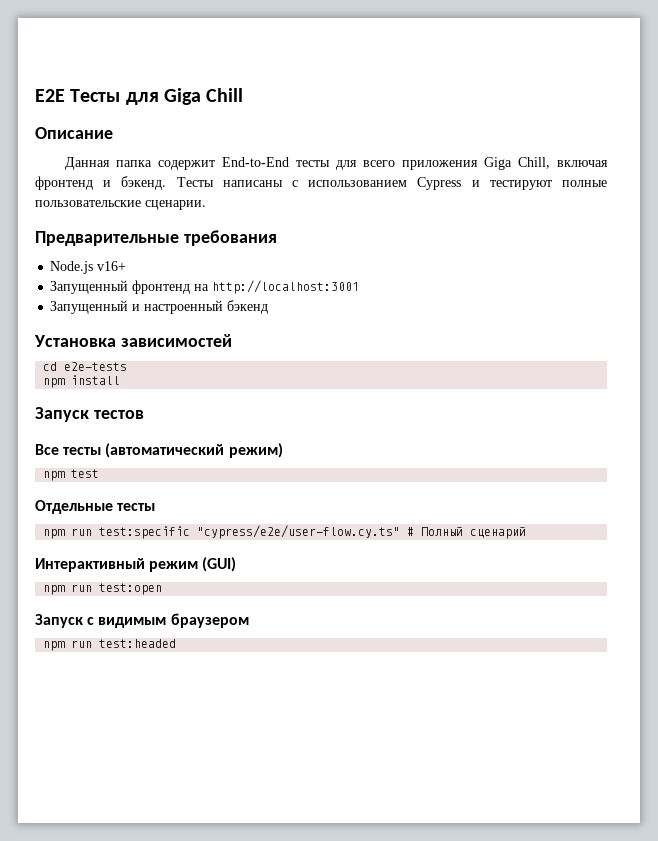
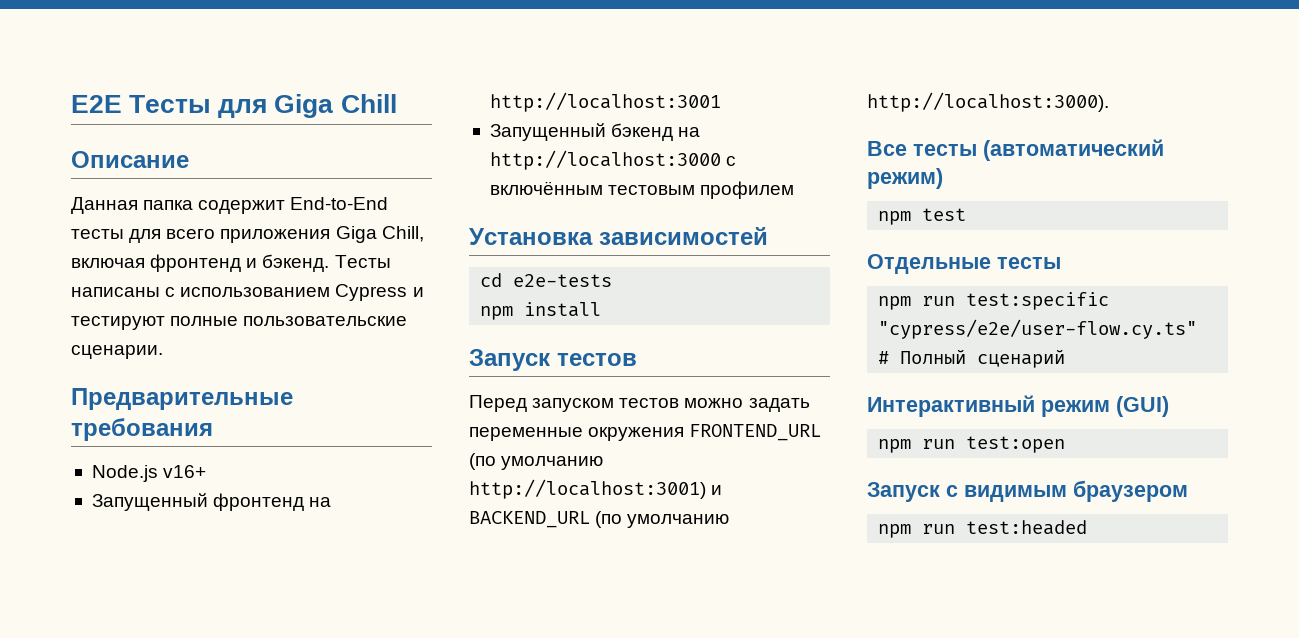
- Запущенный и настроенный бэкенд
+ Запущенный бэкенд на http://localhost:3000 с включённым тестовым профилем
+ Перед запуском тестов можно задать переменные окружения FRONTEND_URL (по умолчанию http://localhost:3001) и BACKEND_URL (по умолчанию http://localhost:3000).

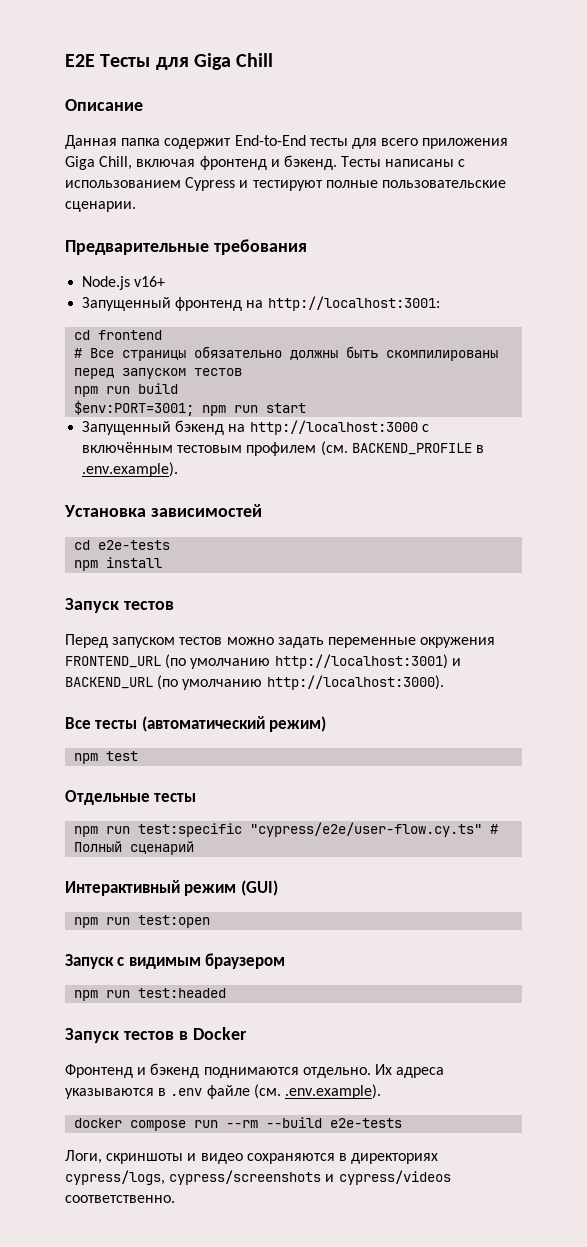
- Запущенный фронтенд на http://localhost:3001
+ Запущенный фронтенд на http://localhost:3001:
+ cd frontend
+ # Все страницы обязательно должны быть скомпилированы перед запуском тестов
+ npm run build
+ $env:PORT=3001; npm run start
- Запущенный бэкенд на http://localhost:3000 с включённым тестовым профилем
+ Запущенный бэкенд на http://localhost:3000 с включённым тестовым профилем (см. BACKEND_PROFILE в .env.example).
+ Запуск тестов в Docker
+ Фронтенд и бэкенд поднимаются отдельно. Их адреса указываются в .env файле (см. .env.example).
+ docker compose run --rm --build e2e-tests
+ Логи, скриншоты и видео сохраняются в директориях cypress/logs, cypress/screenshots и cypress/videos соответственно.

